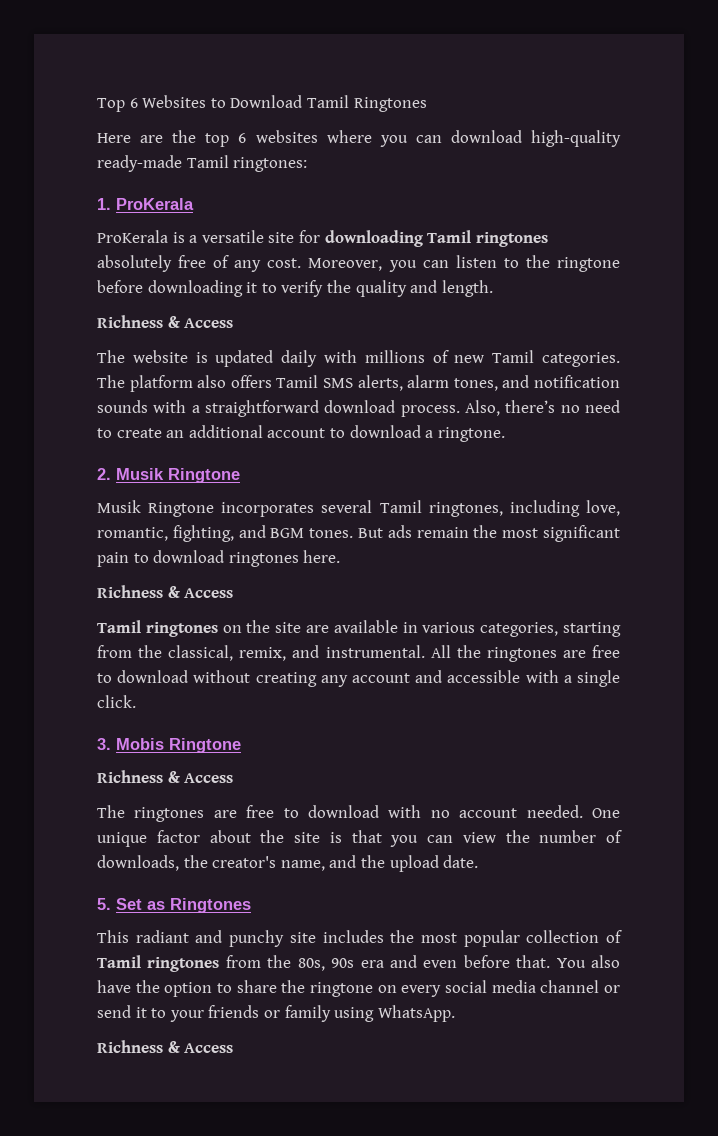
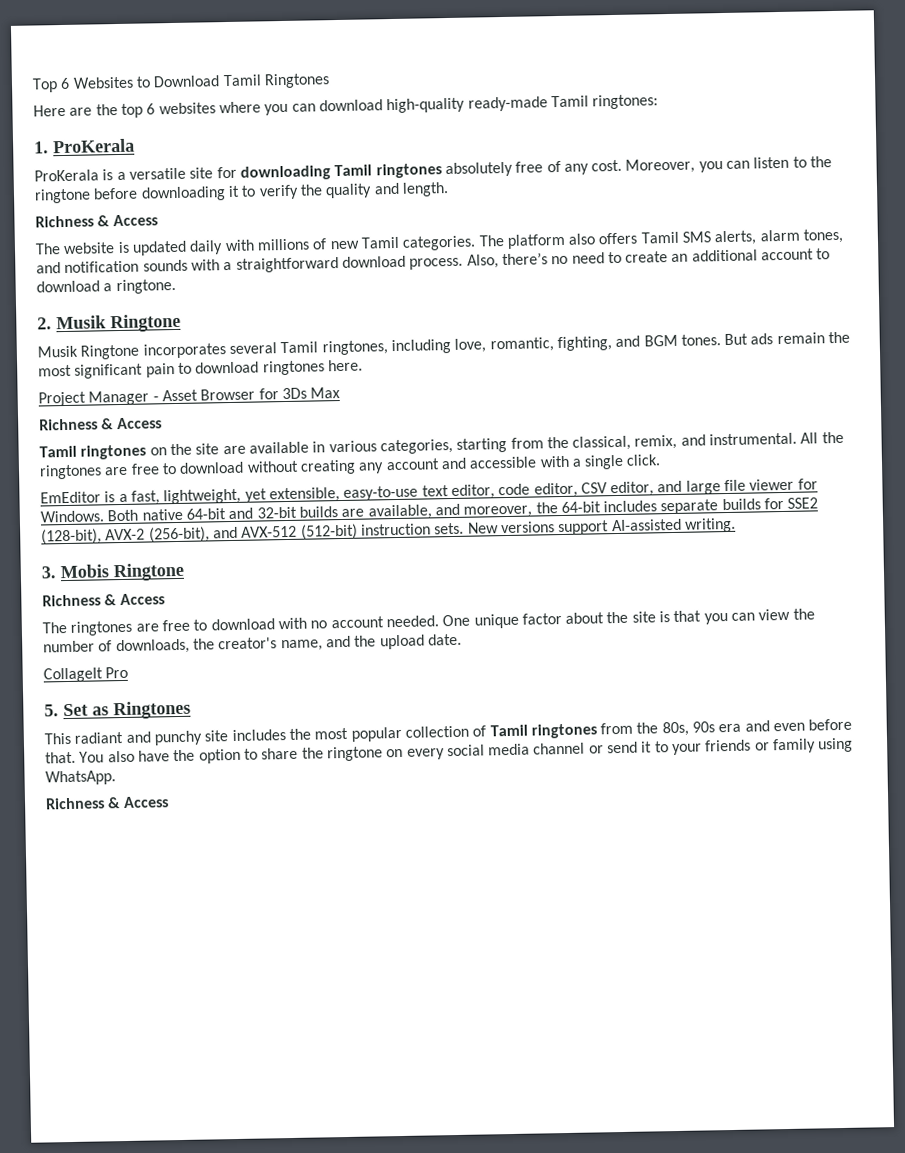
+ Project Manager - Asset Browser for 3Ds Max
+ EmEditor is a fast, lightweight, yet extensible, easy-to-use text editor, code editor, CSV editor, and large file viewer for Windows. Both native 64-bit and 32-bit builds are available, and moreover, the 64-bit includes separate builds for SSE2 (128-bit), AVX-2 (256-bit), and AVX-512 (512-bit) instruction sets. New versions support AI-assisted writing.
+ CollageIt Pro

